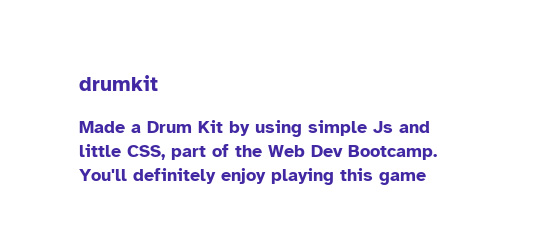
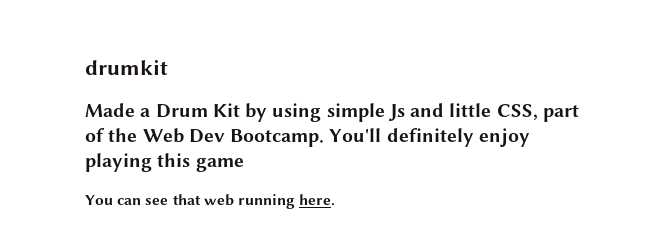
+ You can see that web running here.

